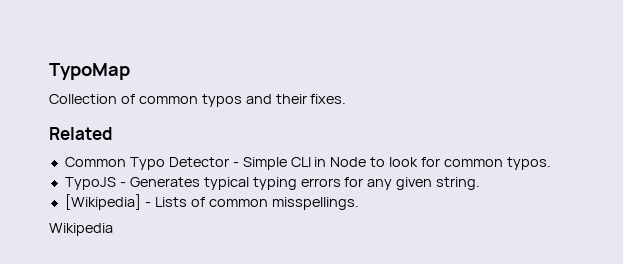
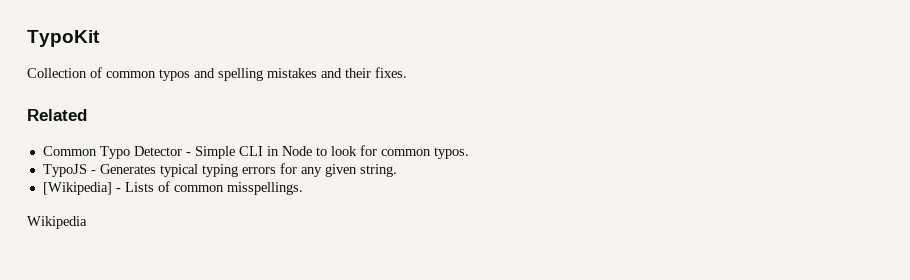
- TypoMap
+ TypoKit
- Collection of common typos and their fixes.
+ Collection of common typos and spelling mistakes and their fixes.

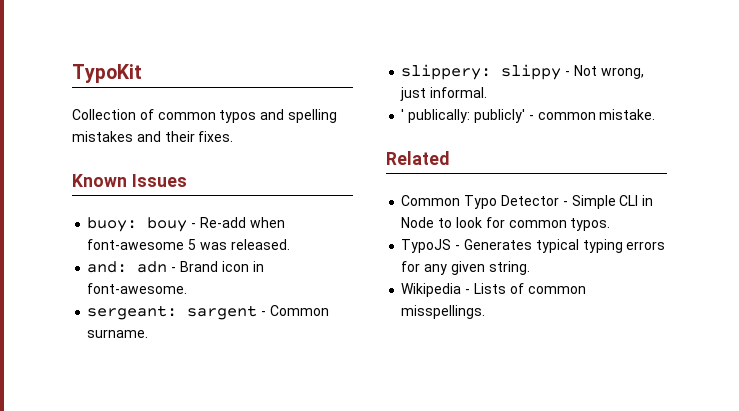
+ Known Issues
+ buoy: bouy - Re-add when font-awesome 5 was released.
+ and: adn - Brand icon in font-awesome.
+ sergeant: sargent - Common surname.
+ slippery: slippy - Not wrong, just informal.
+ ' publically: publicly' - common mistake.
- [Wikipedia] - Lists of common misspellings.
+ Wikipedia - Lists of common misspellings.
- Wikipedia

